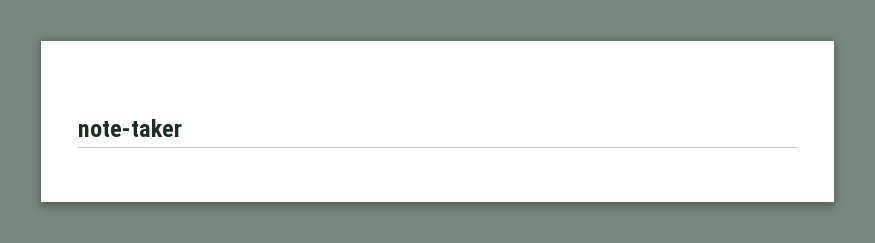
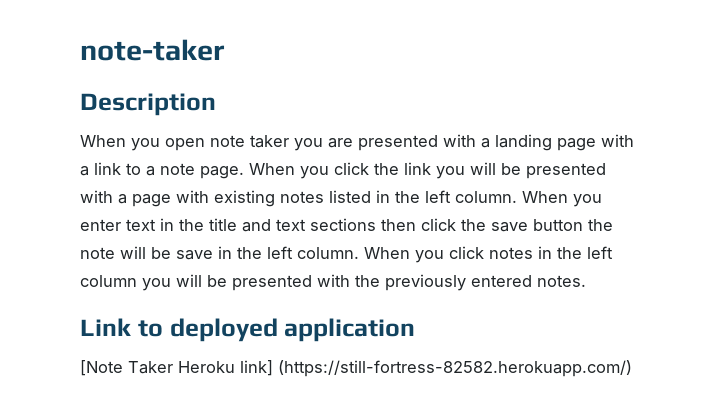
+ Description
+ When you open note taker you are presented with a landing page with a link to a note page. When you click the link you will be presented with a page with existing notes listed in the left column. When you enter text in the title and text sections then click the save button the note will be save in the left column. When you click notes in the left column you will be presented with the previously entered notes.
+ Link to deployed application
+ [Note Taker Heroku link] (https://still-fortress-82582.herokuapp.com/)

